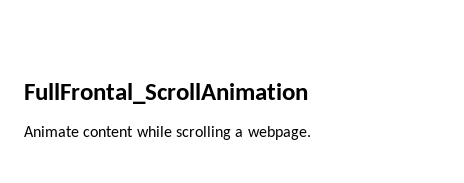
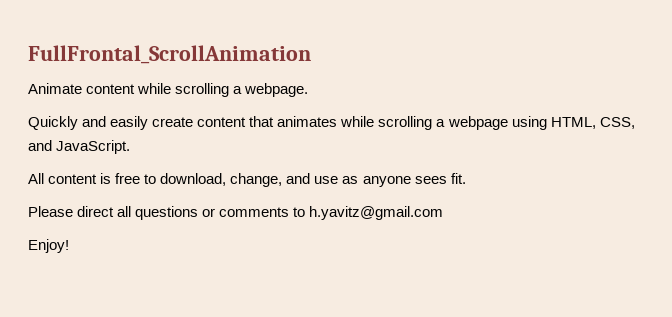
+ Quickly and easily create content that animates while scrolling a webpage using HTML, CSS, and JavaScript.
+ All content is free to download, change, and use as anyone sees fit.
+ Please direct all questions or comments to h.yavitz@gmail.com
+ Enjoy!

